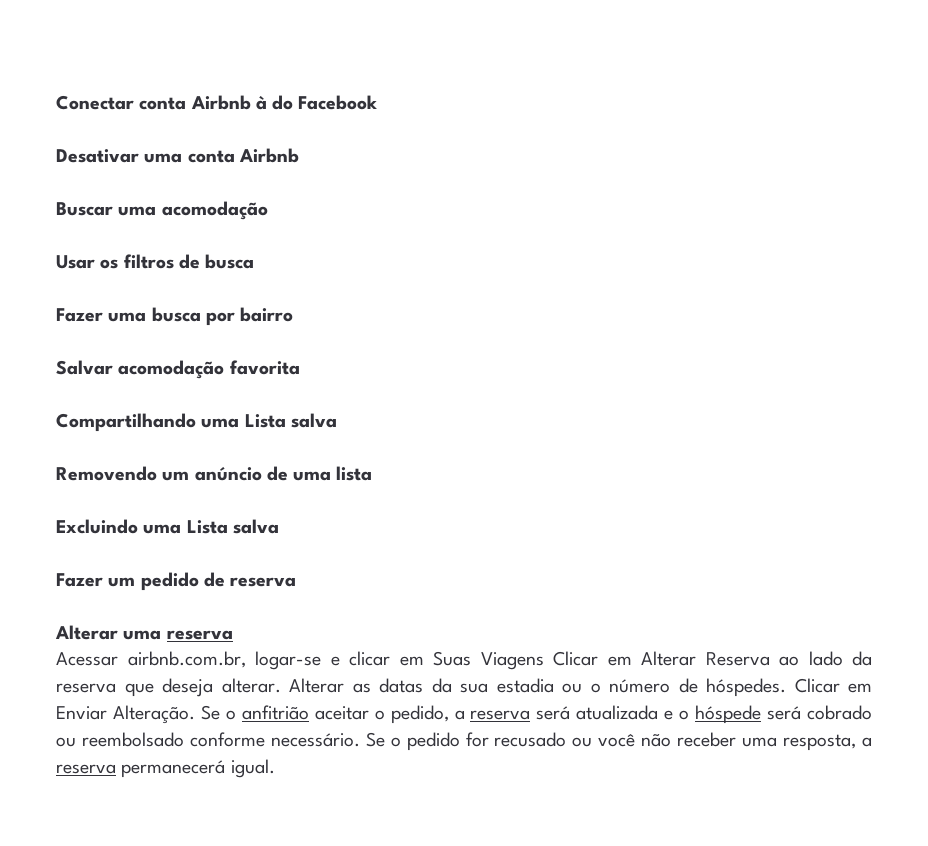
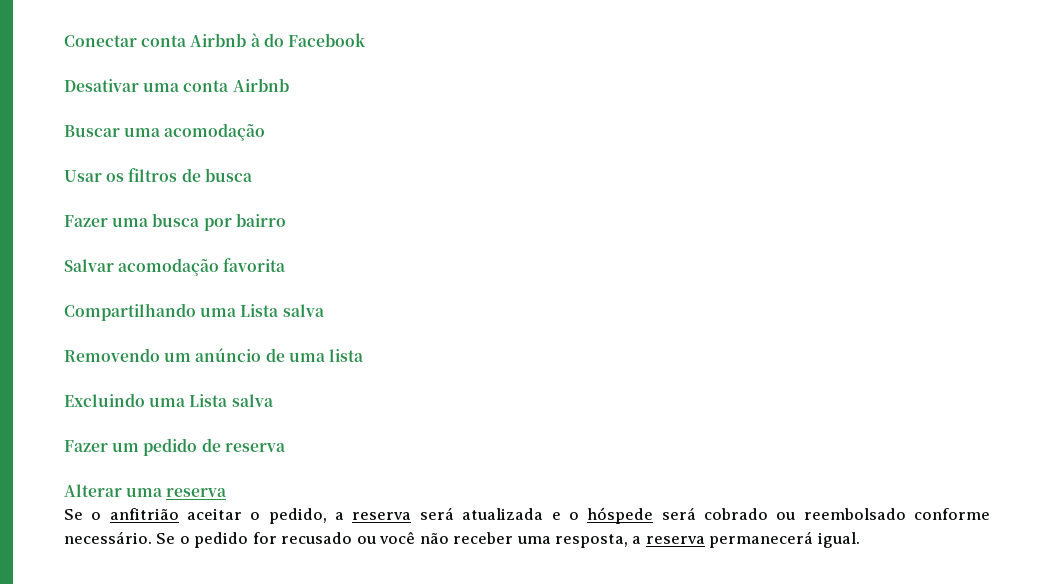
- Acessar airbnb.com.br, logar-se e clicar em Suas Viagens Clicar em Alterar Reserva ao lado da reserva que deseja alterar. Alterar as datas da sua estadia ou o número de hóspedes. Clicar em Enviar Alteração.

